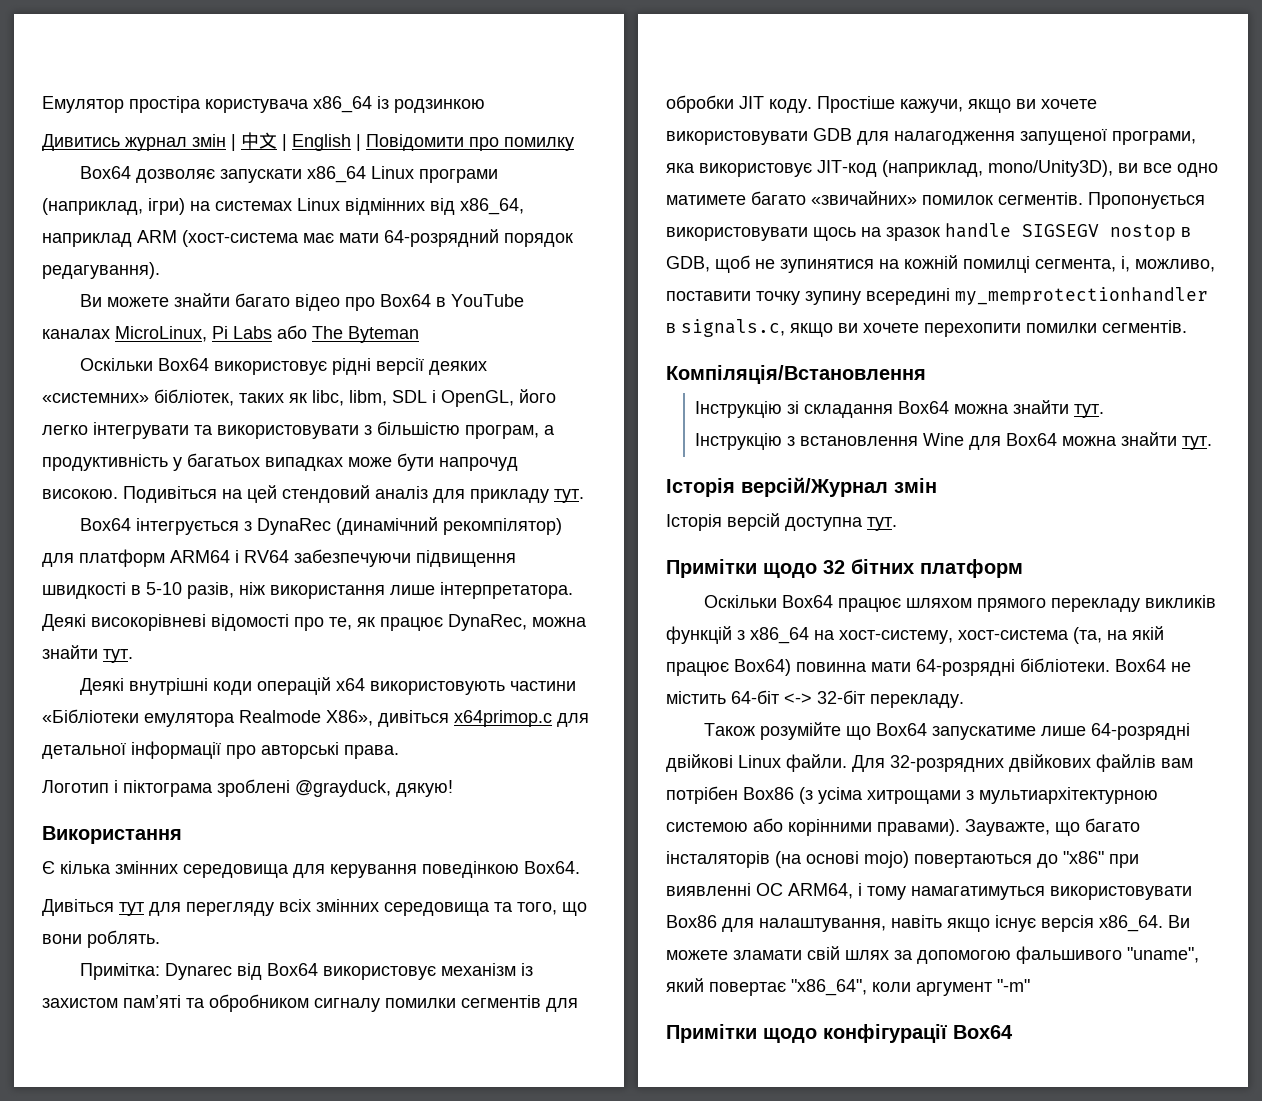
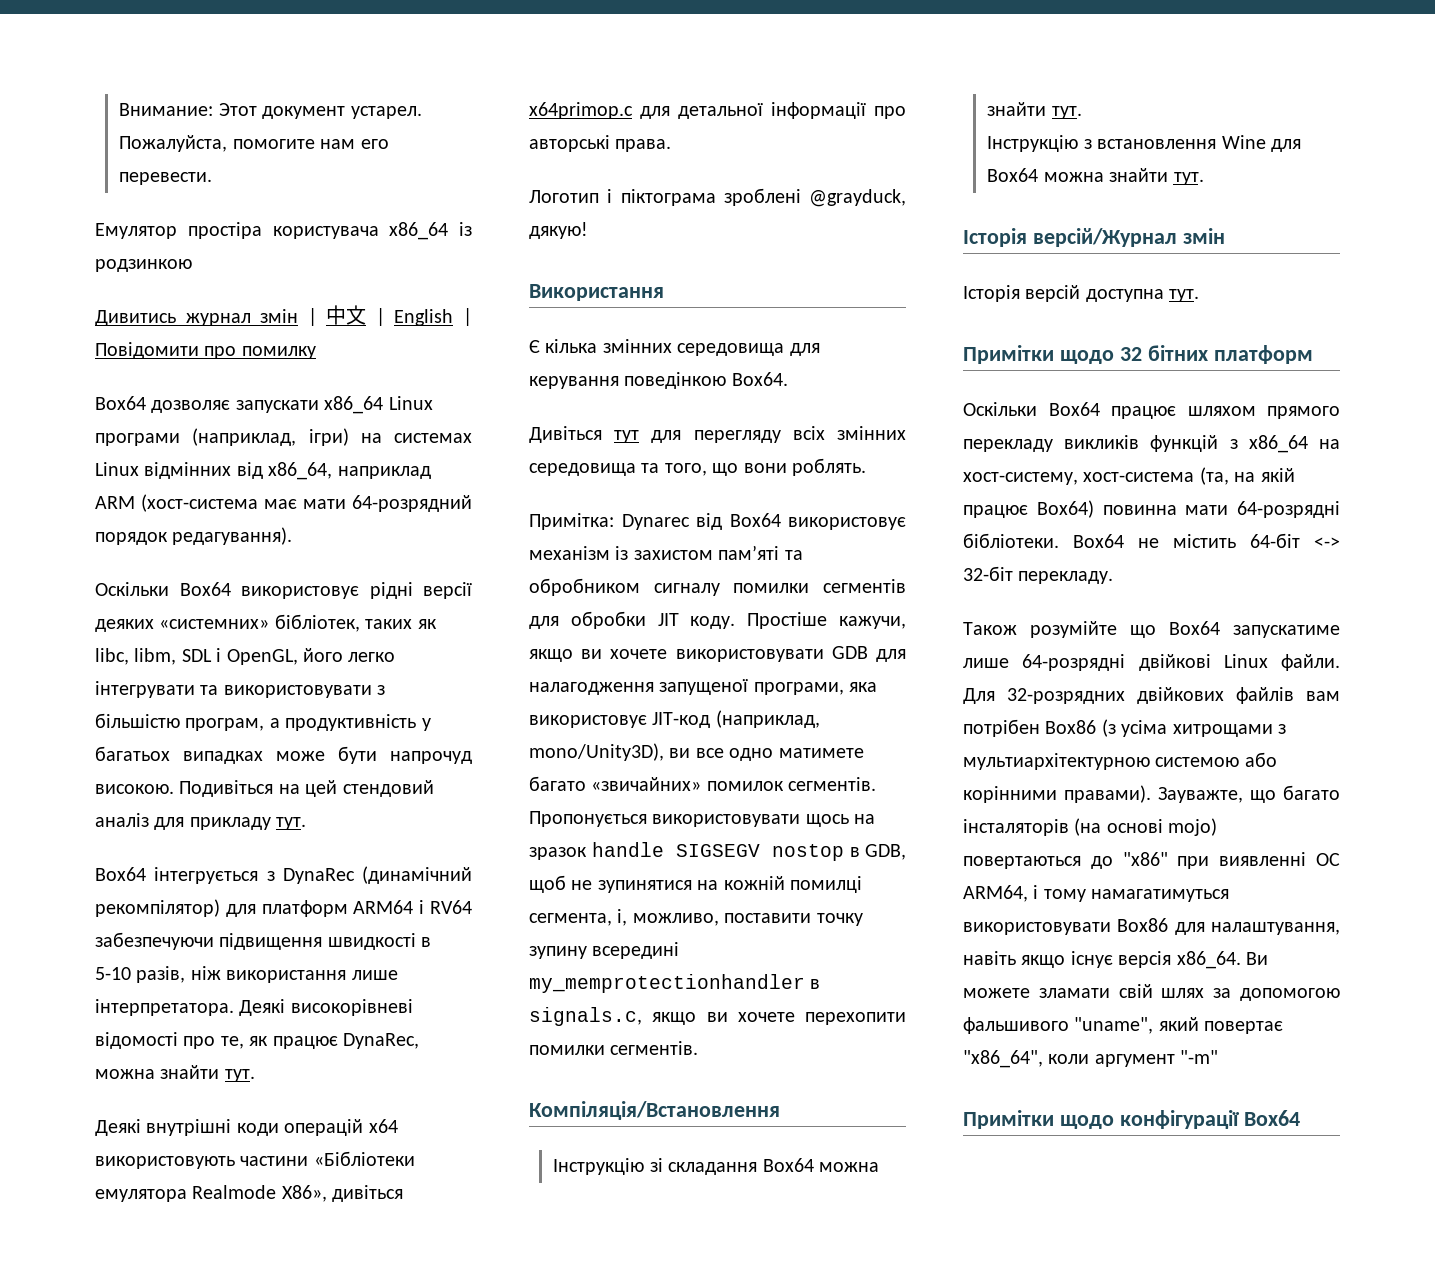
+ Внимание: Этот документ устарел. Пожалуйста, помогите нам его перевести.
- Ви можете знайти багато відео про Box64 в YouTube каналах MicroLinux, Pi Labs або The Byteman

